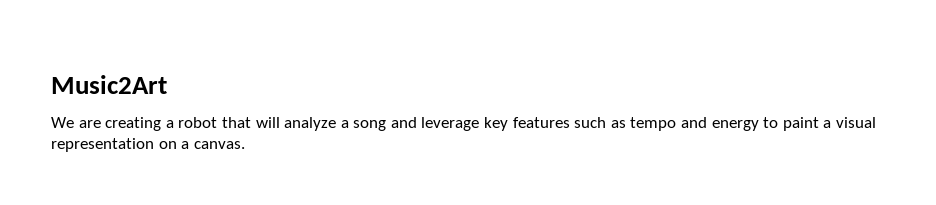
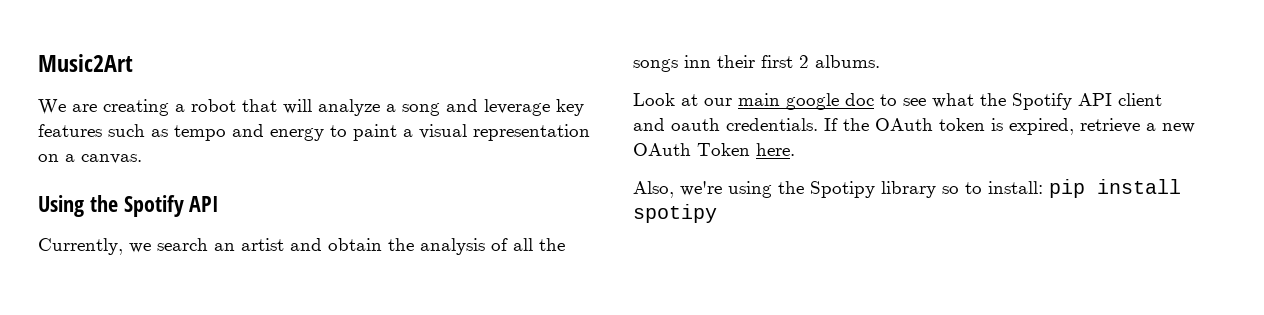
+ Using the Spotify API
+ Currently, we search an artist and obtain the analysis of all the songs inn their first 2 albums.
+ Look at our main google doc to see what the Spotify API client and oauth credentials. If the OAuth token is expired, retrieve a new OAuth Token here.
+ Also, we're using the Spotipy library so to install: pip install spotipy

